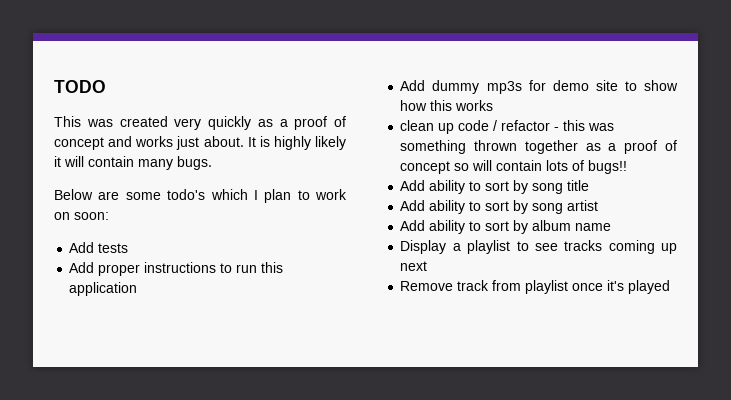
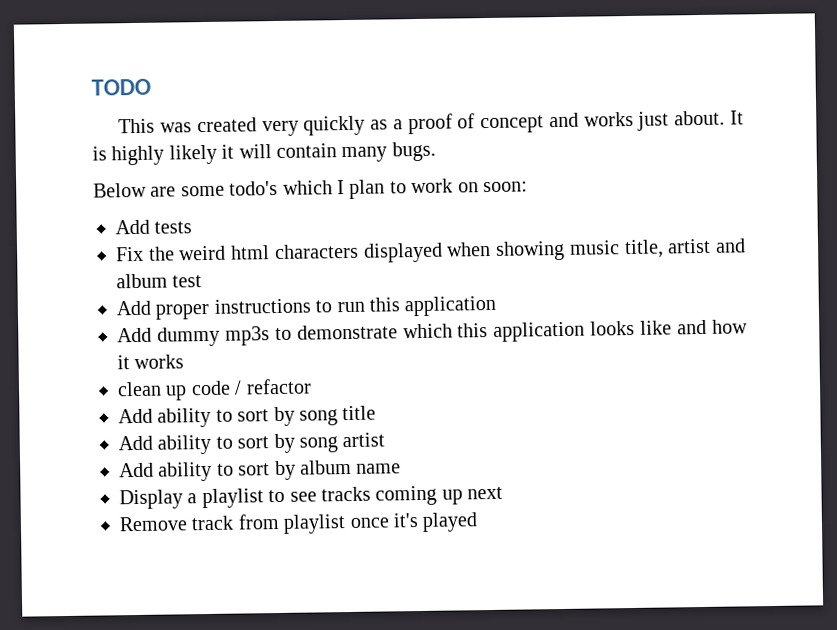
+ Fix the weird html characters displayed when showing music title, artist and album test
- Add dummy mp3s for demo site to show how this works
+ Add dummy mp3s to demonstrate which this application looks like and how it works
- clean up code / refactor - this was something thrown together as a proof of concept so will contain lots of bugs!!
+ clean up code / refactor

